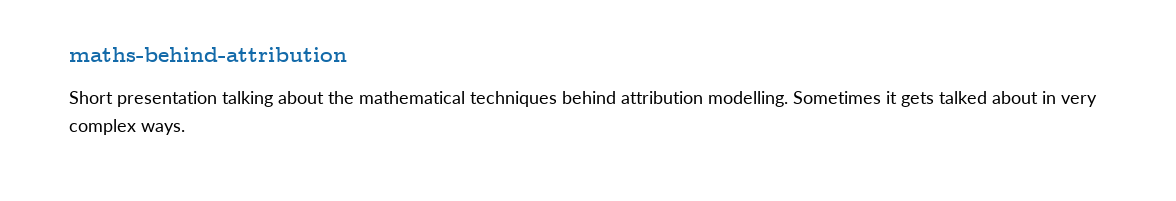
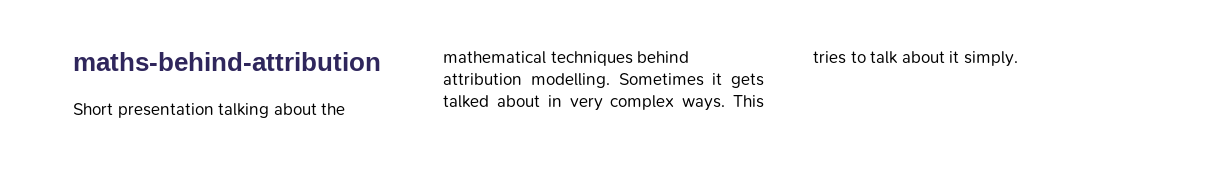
+ This tries to talk about it simply.

